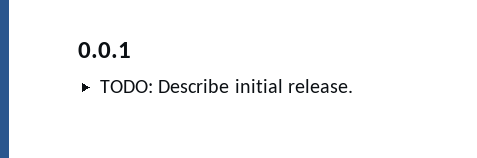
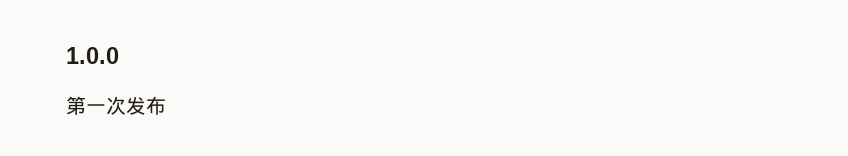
- 0.0.1
- TODO: Describe initial release.
+ 1.0.0
+ 第一次发布

